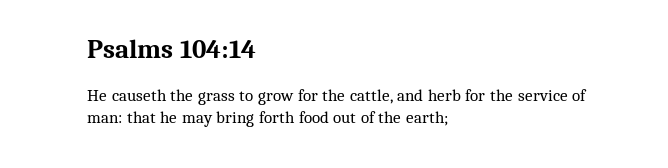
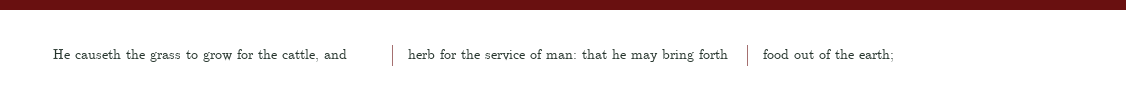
- Psalms 104:14

